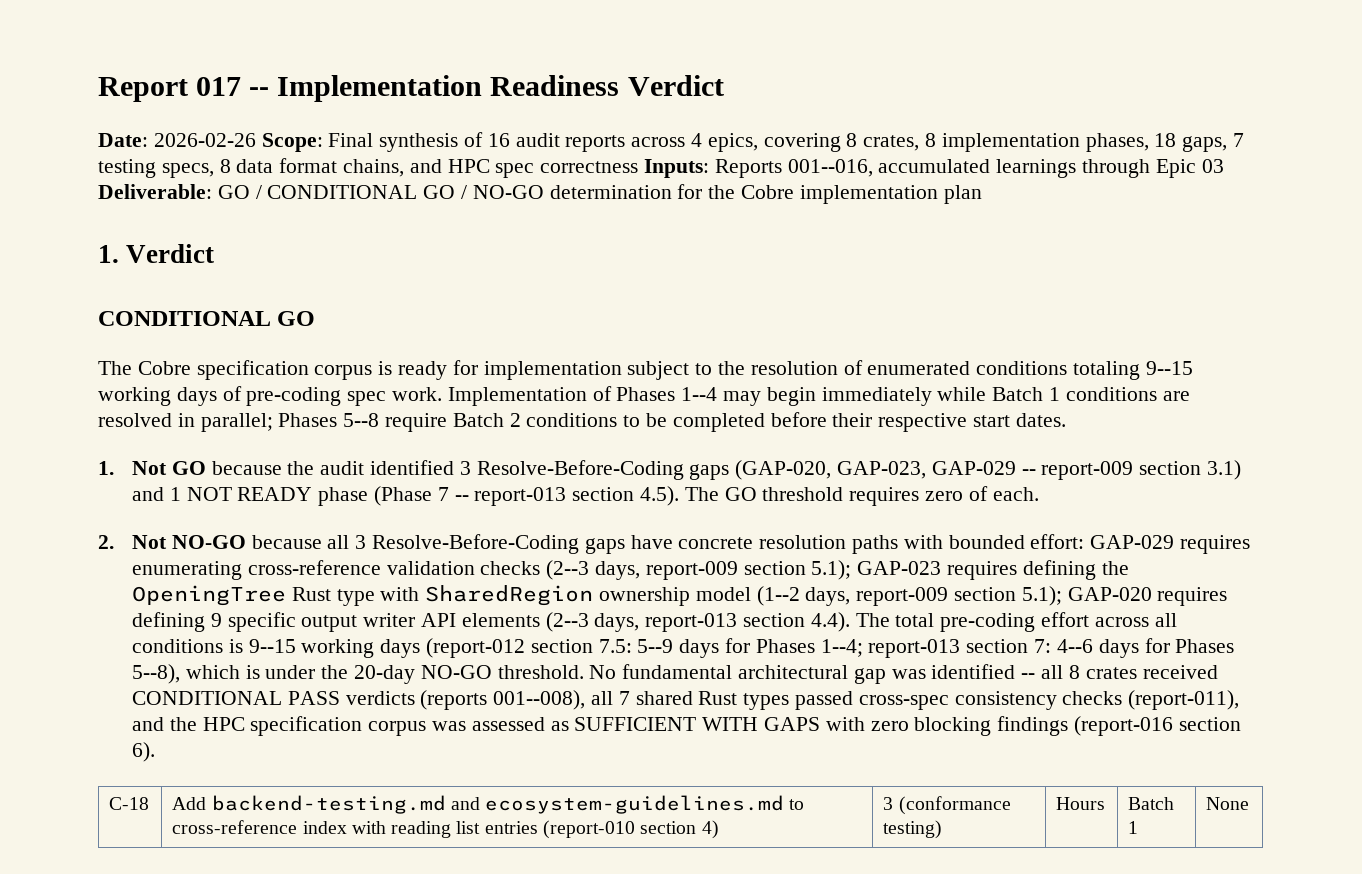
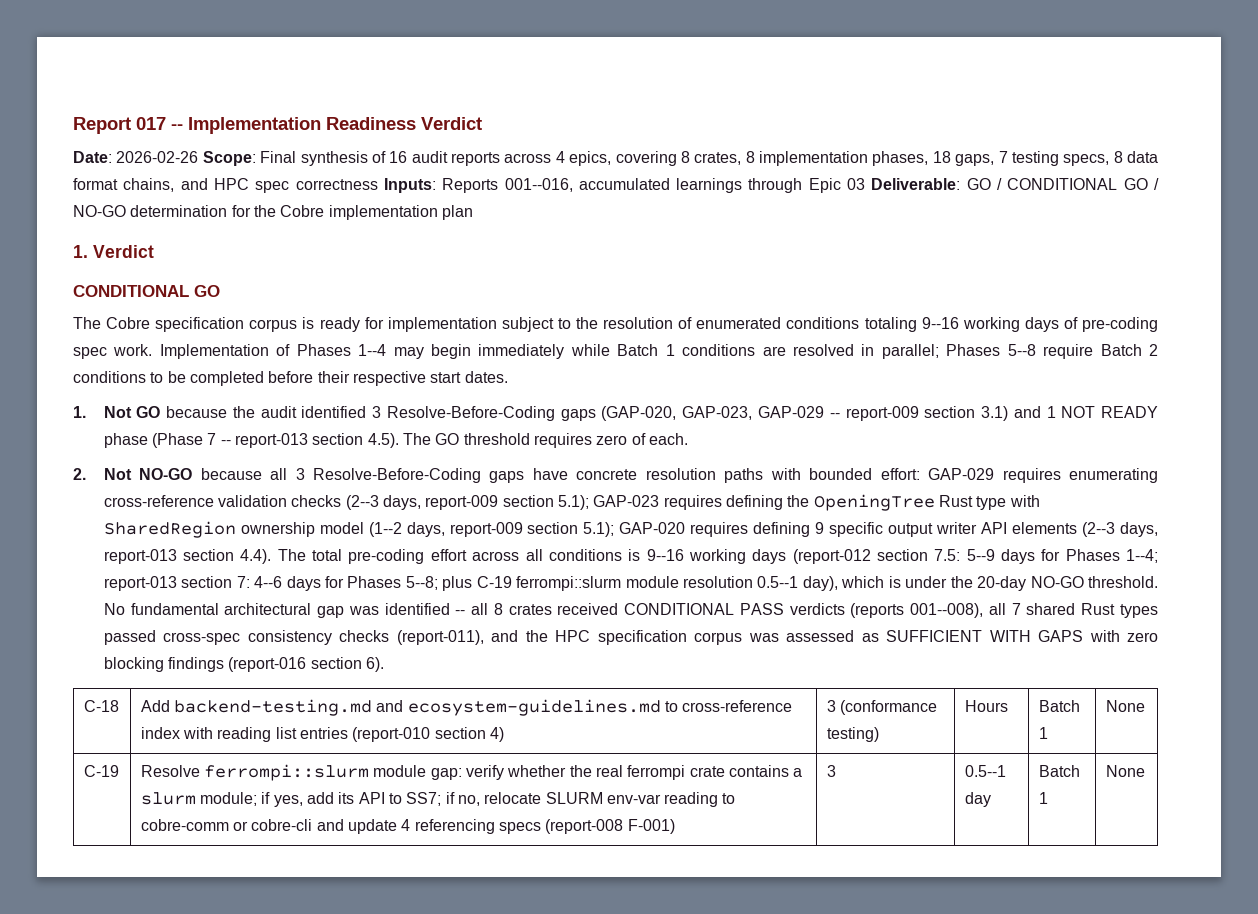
- The Cobre specification corpus is ready for implementation subject to the resolution of enumerated conditions totaling 9--15 working days of pre-coding spec work.
+ The Cobre specification corpus is ready for implementation subject to the resolution of enumerated conditions totaling 9--16 working days of pre-coding spec work.
- GAP-020 requires defining 9 specific output writer API elements (2--3 days, report-013 section 4.4). The total pre-coding effort across all conditions is 9--15 working days (report-012 section 7.5:
+ GAP-020 requires defining 9 specific output writer API elements (2--3 days, report-013 section 4.4). The total pre-coding effort across all conditions is 9--16 working days (report-012 section 7.5:
- 4--6 days for Phases 5--8), which is under the 20-day NO-GO threshold.
+ 4--6 days for Phases 5--8; plus C-19 ferrompi::slurm module resolution 0.5--1 day), which is under the 20-day NO-GO threshold.
+ C-19 | Resolve ferrompi::slurm module gap: verify whether the real ferrompi crate contains a slurm module; if yes, add its API to SS7; if no, relocate SLURM env-var reading to cobre-comm or cobre-cli and update 4 referencing specs (report-008 F-001) | 3 | 0.5--1 day | Batch 1 | None

